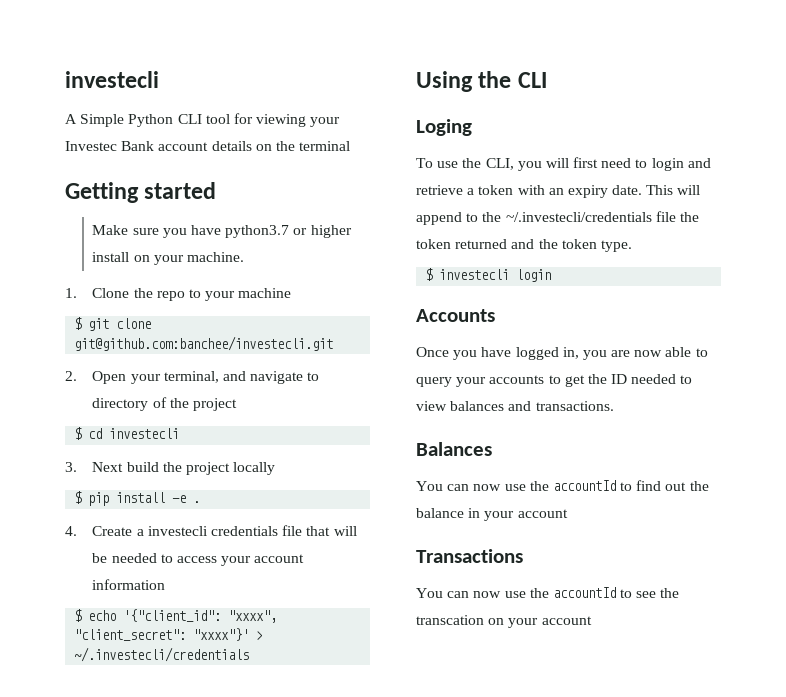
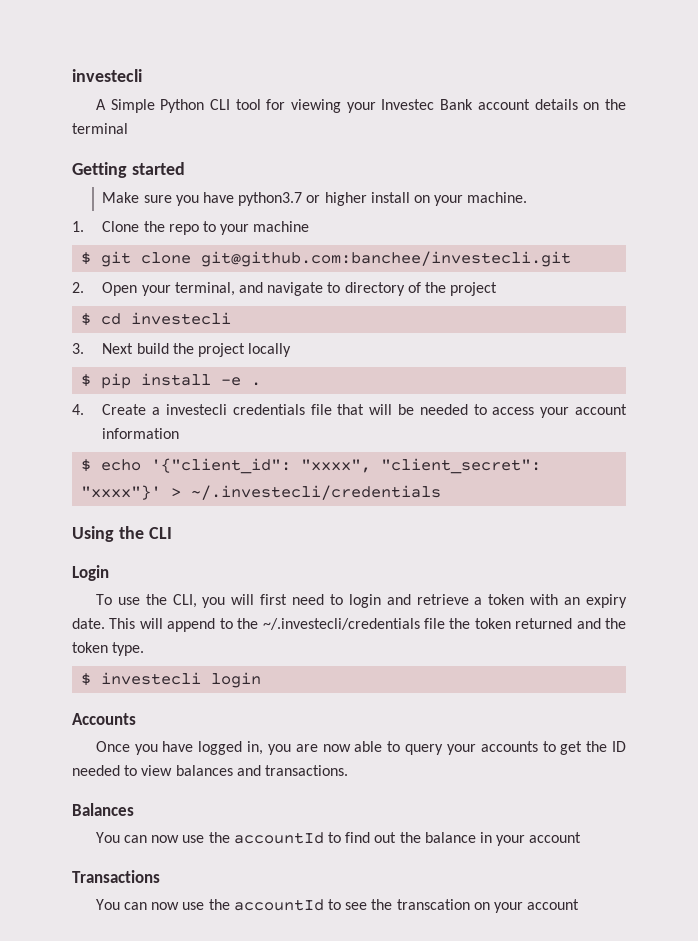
- Loging
+ Login

